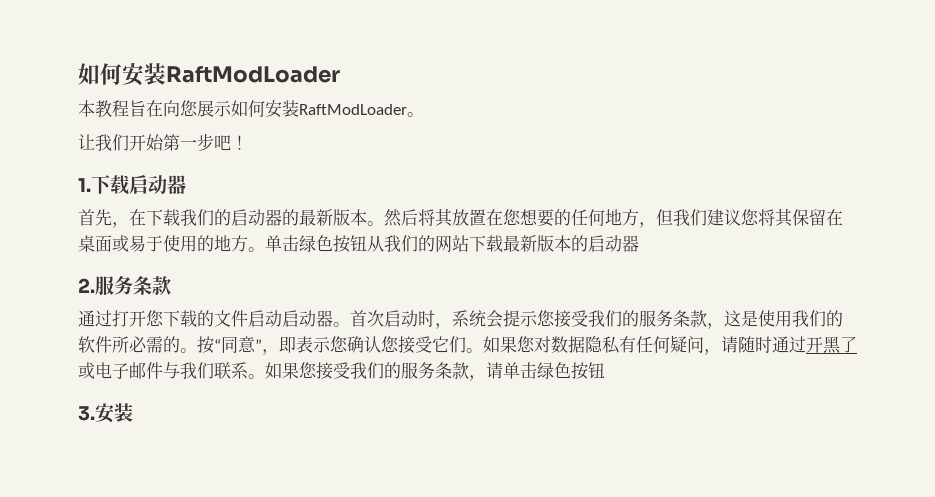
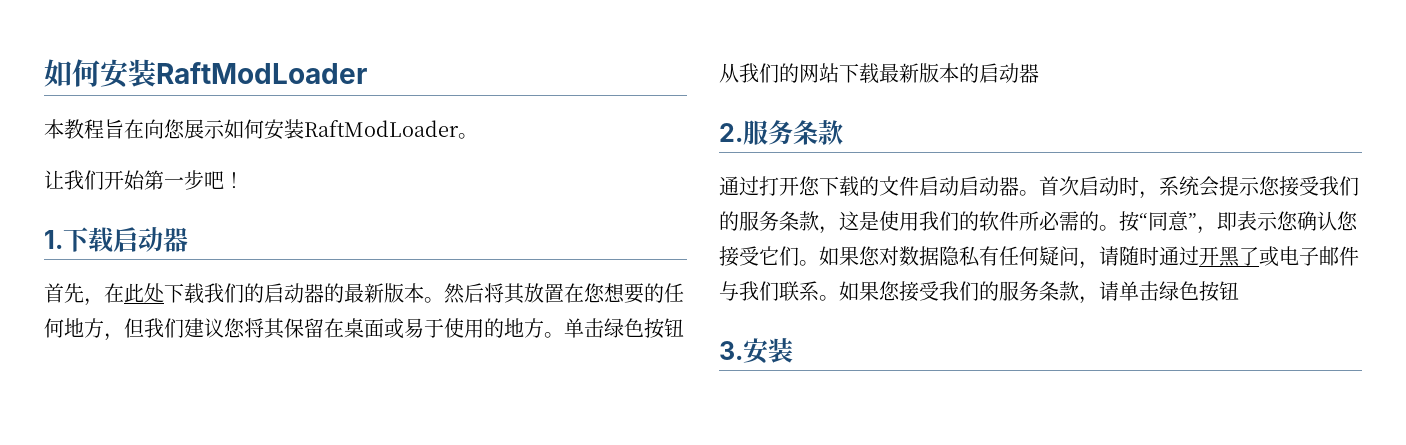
- 首先，在下载我们的启动器的最新版本。
+ 首先，在此处下载我们的启动器的最新版本。

